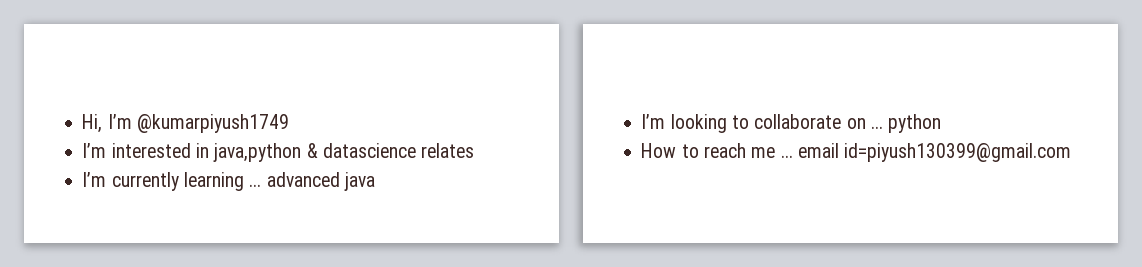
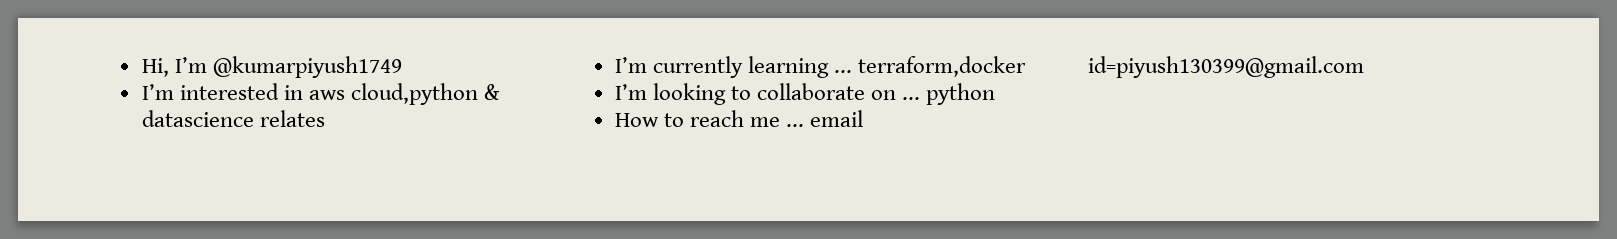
- I’m interested in java,python & datascience relates
+ I’m interested in aws cloud,python & datascience relates
- I’m currently learning ... advanced java
+ I’m currently learning ... terraform,docker

